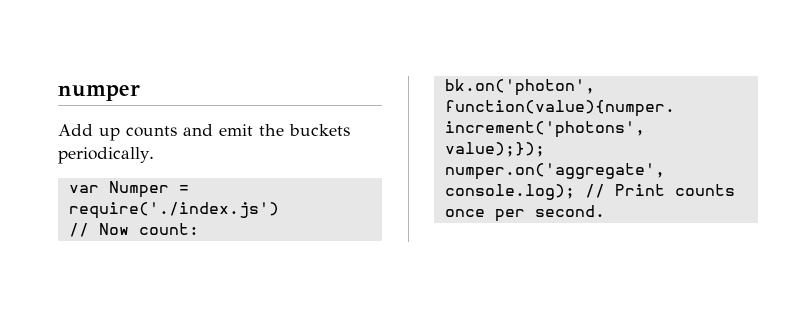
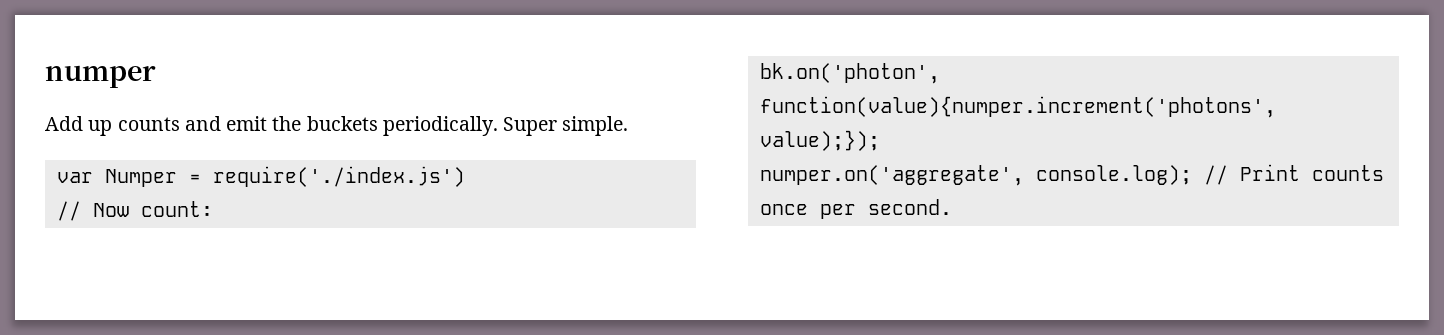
+ Super simple.

